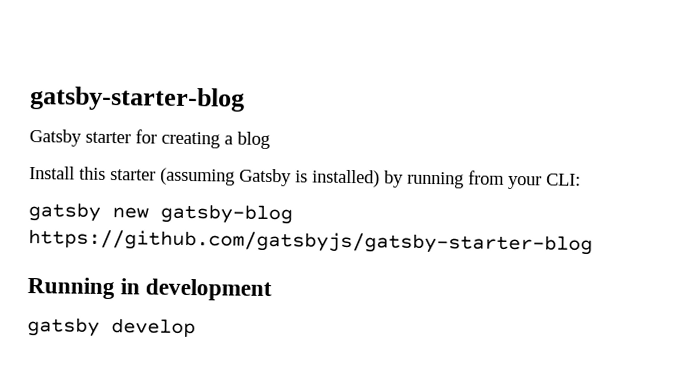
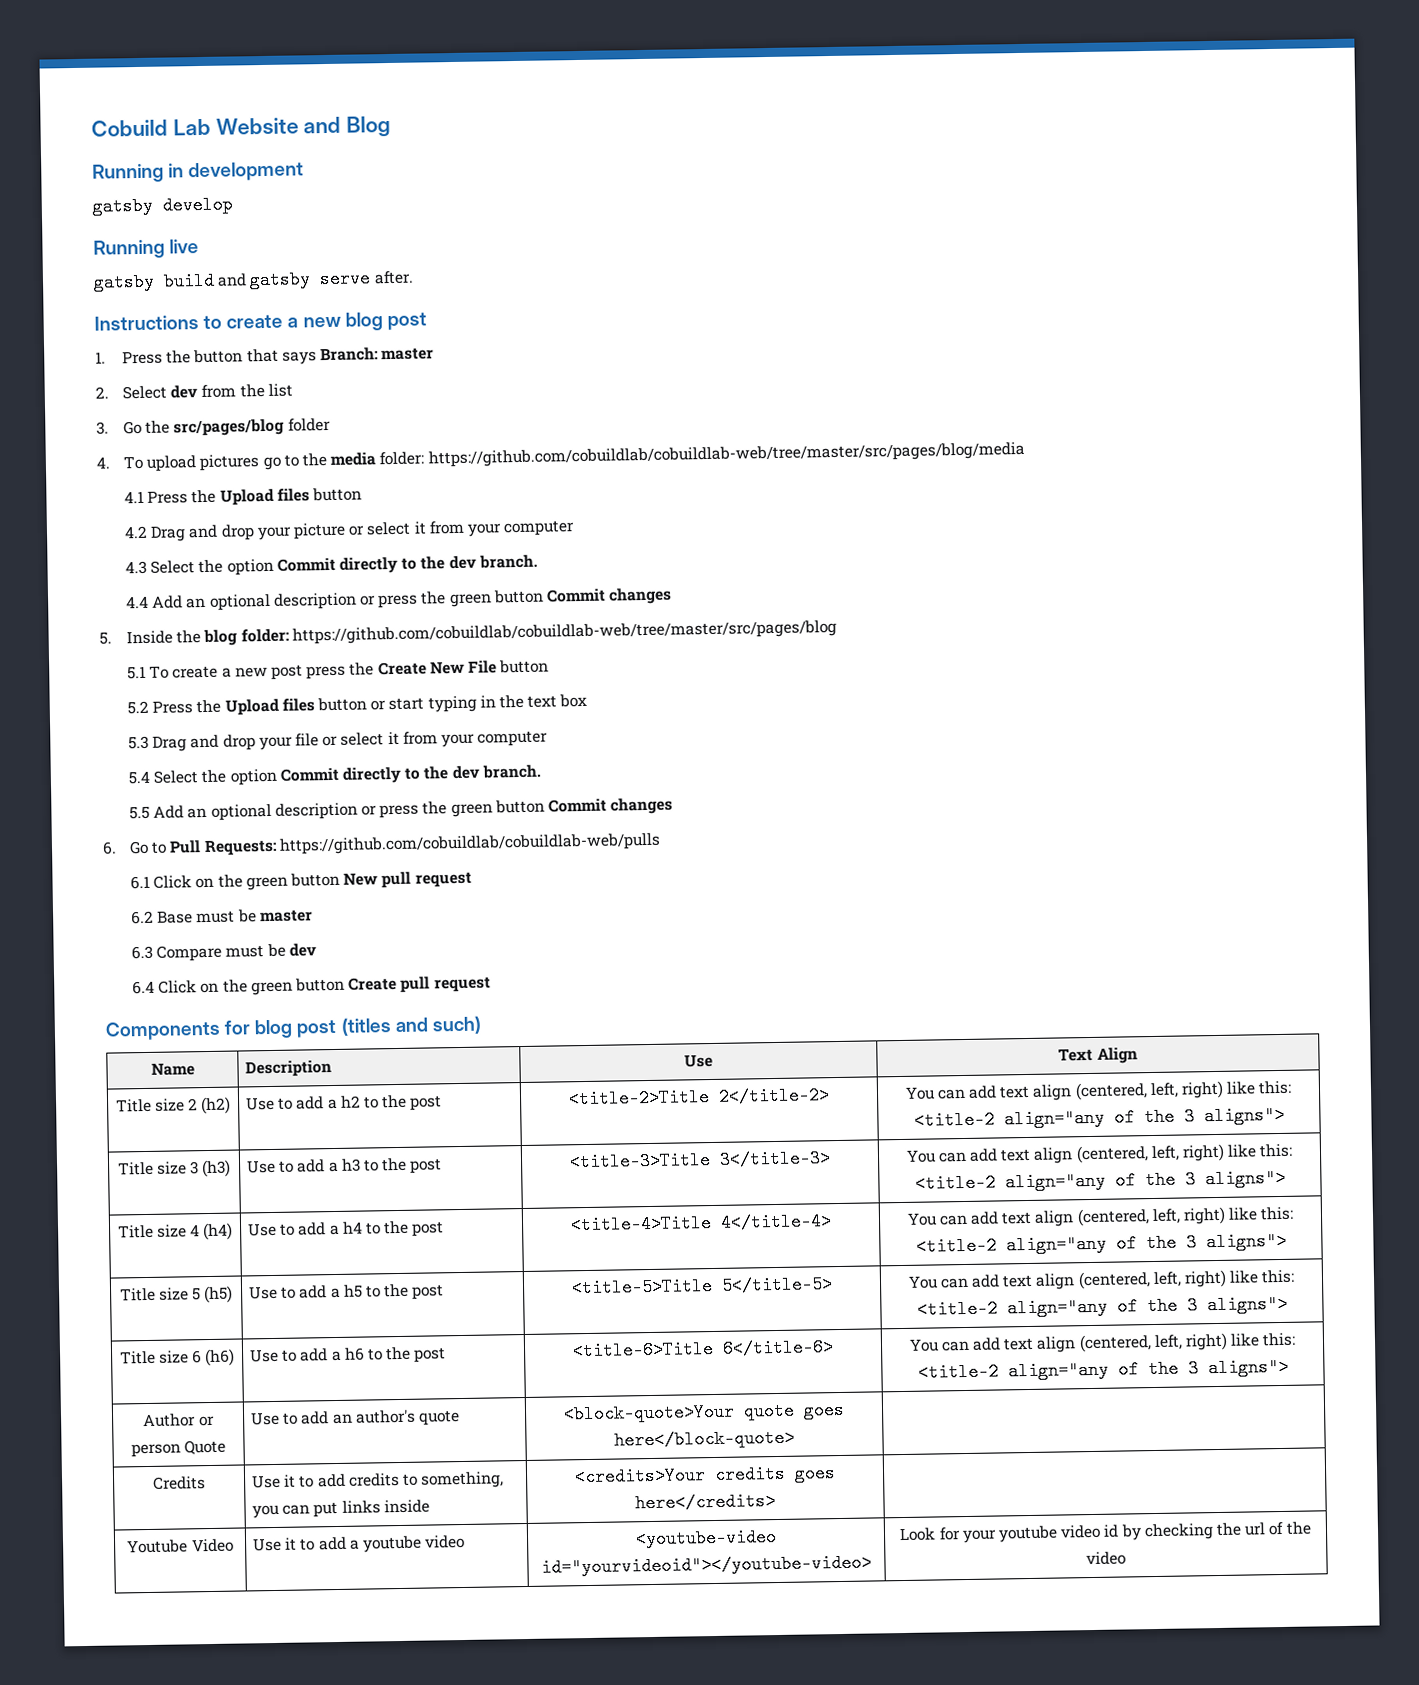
- gatsby-starter-blog
- Gatsby starter for creating a blog
- Install this starter (assuming Gatsby is installed) by running from your CLI:
- gatsby new gatsby-blog https://github.com/gatsbyjs/gatsby-starter-blog
+ Cobuild Lab Website and Blog
+ Running live
+ gatsby build and gatsby serve after.
+ Instructions to create a new blog post
+ 1. Press the button that says Branch: master
+ 2. Select dev from the list
+ 3. Go the src/pages/blog folder
+ 4. To upload pictures go to the media folder: https://github.com/cobuildlab/cobuildlab-web/tree/master/src/pages/blog/media
+ 4.1 Press the Upload files button
+ 4.2 Drag and drop your picture or select it from your computer
+ 4.3 Select the option Commit directly to the dev branch.
+ 4.4 Add an optional description or press the green button Commit changes
+ 5. Inside the blog folder: https://github.com/cobuildlab/cobuildlab-web/tree/master/src/pages/blog
+ 5.1 To create a new post press the Create New File button
+ 5.2 Press the Upload files button or start typing in the text box
+ 5.3 Drag and drop your file or select it from your computer
+ 5.4 Select the option Commit directly to the dev branch.
+ 5.5 Add an optional description or press the green button Commit changes
+ 6. Go to Pull Requests: https://github.com/cobuildlab/cobuildlab-web/pulls
+ 6.1 Click on the green button New pull request
+ 6.2 Base must be master
+ 6.3 Compare must be dev
+ 6.4 Click on the green button Create pull request
+ Components for blog post (titles and such)
+ Name | Description | Use | Text Align
+ Title size 2 (h2) | Use to add a h2 to the post | <title-2>Title 2</title-2> | You can add text align (centered, left, right) like this: <title-2 align="any of the 3 aligns">
+ Title size 3 (h3) | Use to add a h3 to the post | <title-3>Title 3</title-3> | You can add text align (centered, left, right) like this: <title-2 align="any of the 3 aligns">
+ Title size 4 (h4) | Use to add a h4 to the post | <title-4>Title 4</title-4> | You can add text align (centered, left, right) like this: <title-2 align="any of the 3 aligns">
+ Title size 5 (h5) | Use to add a h5 to the post | <title-5>Title 5</title-5> | You can add text align (centered, left, right) like this: <title-2 align="any of the 3 aligns">
+ Title size 6 (h6) | Use to add a h6 to the post | <title-6>Title 6</title-6> | You can add text align (centered, left, right) like this: <title-2 align="any of the 3 aligns">
+ Author or person Quote | Use to add an author's quote | <block-quote>Your quote goes here</block-quote> |
+ Credits | Use it to add credits to something, you can put links inside | <credits>Your credits goes here</credits> |
+ Youtube Video | Use it to add a youtube video | <youtube-video id="yourvideoid"></youtube-video> | Look for your youtube video id by checking the url of the video

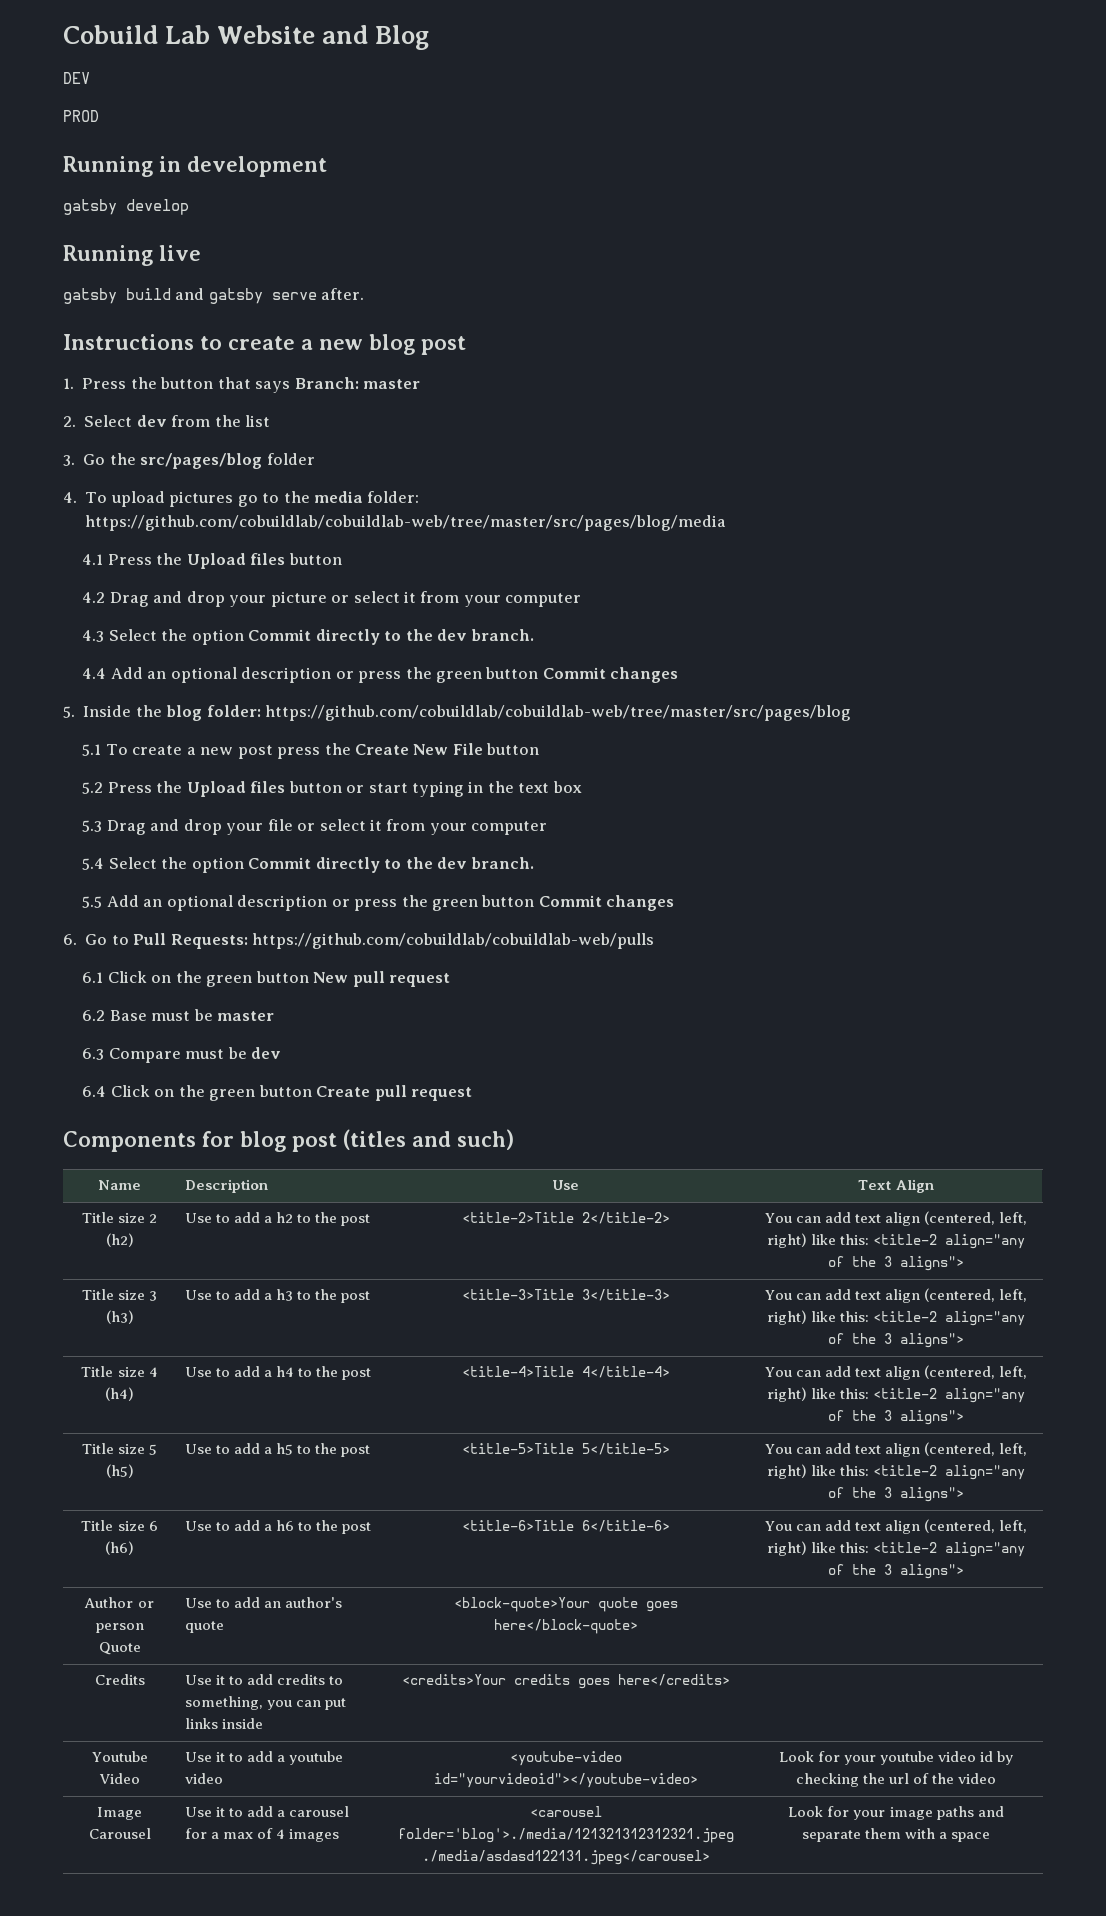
+ DEV
+ PROD
+ Image Carousel | Use it to add a carousel for a max of 4 images | <carousel folder='blog'>./media/121321312312321.jpeg ./media/asdasd122131.jpeg</carousel> | Look for your image paths and separate them with a space

